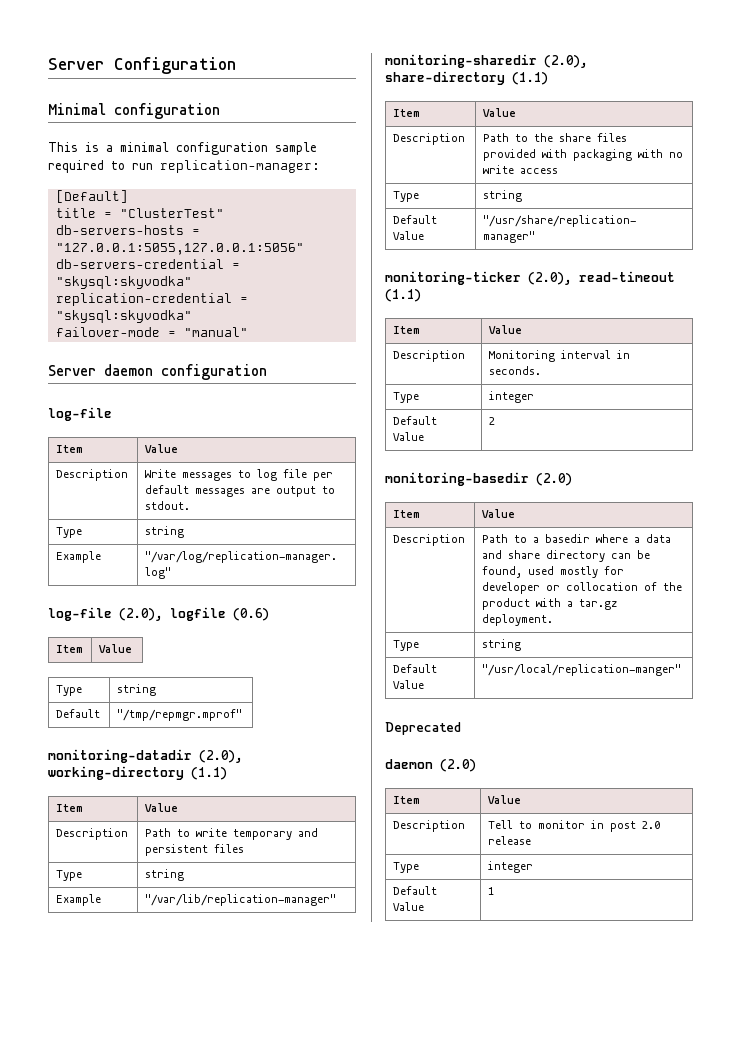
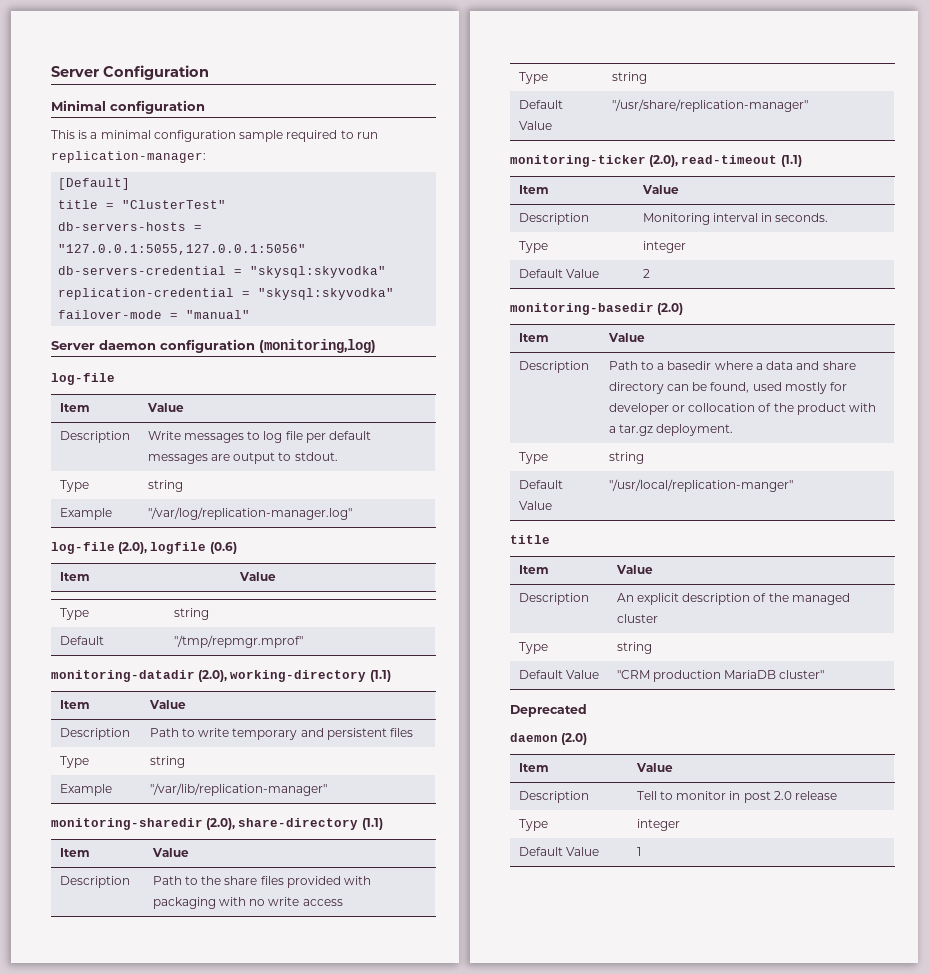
- Server daemon configuration
+ Server daemon configuration (monitoring,log)
  Default Value | "/usr/local/replication-manger"
+ title
+ Item | Value
+ Description | An explicit description of the managed cluster
+ Type | string
+ Default Value | "CRM production MariaDB cluster"

